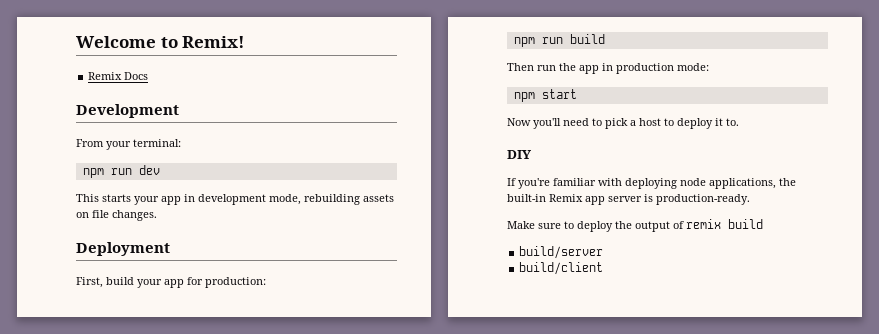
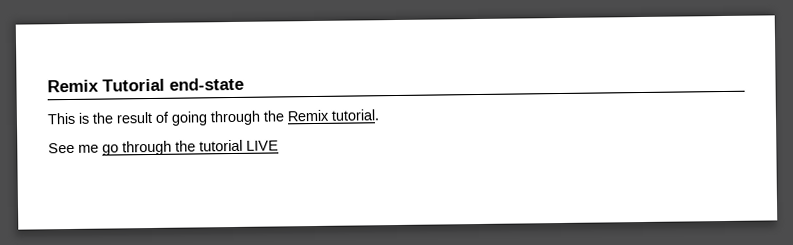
- Welcome to Remix!
- Remix Docs
- Development
- From your terminal:
- npm run dev
- This starts your app in development mode, rebuilding assets on file changes.
- Deployment
- First, build your app for production:
- npm run build
- Then run the app in production mode:
- npm start
- Now you'll need to pick a host to deploy it to.
- DIY
- If you're familiar with deploying node applications, the built-in Remix app server is production-ready.
- Make sure to deploy the output of remix build
- build/server
- build/client
+ Remix Tutorial end-state
+ This is the result of going through the Remix tutorial.
+ See me go through the tutorial LIVE

